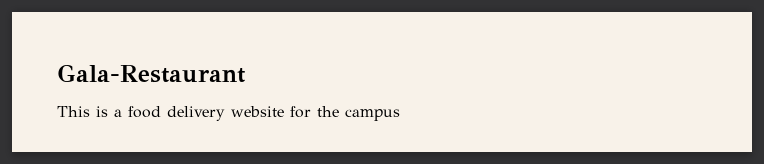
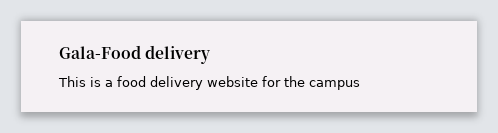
- Gala-Restaurant
+ Gala-Food delivery

